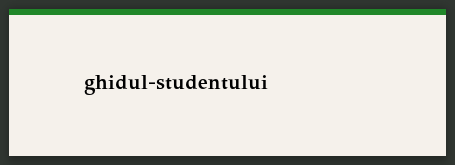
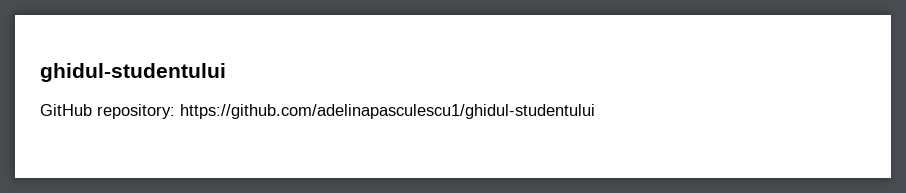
+ GitHub repository: https://github.com/adelinapasculescu1/ghidul-studentului

